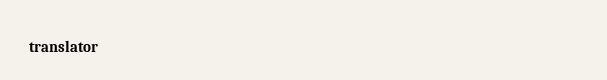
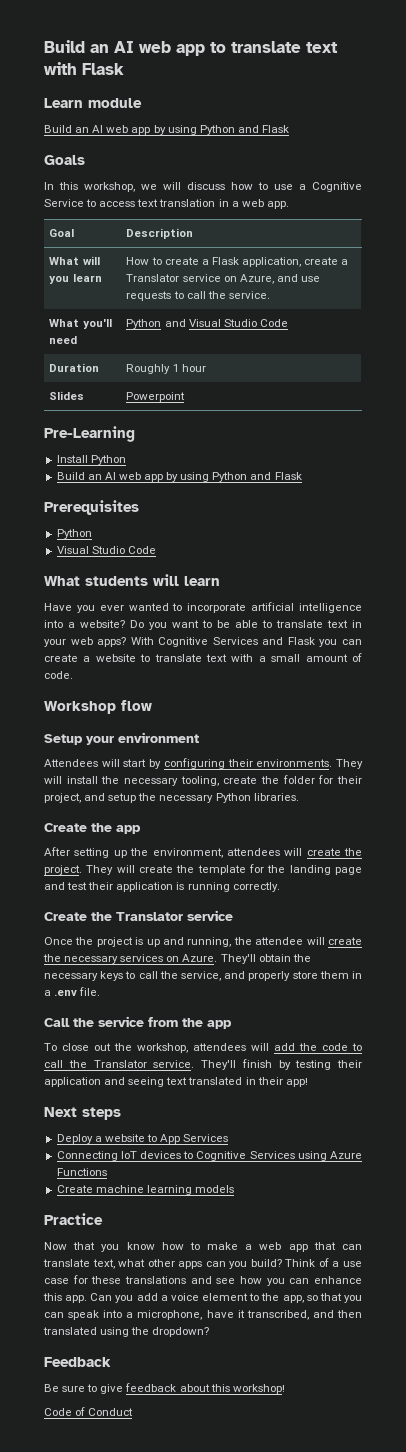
- translator
+ Build an AI web app to translate text with Flask
+ Learn module
+ Build an AI web app by using Python and Flask
+ Goals
+ In this workshop, we will discuss how to use a Cognitive Service to access text translation in a web app.
+ Goal | Description
+ What will you learn | How to create a Flask application, create a Translator service on Azure, and use requests to call the service.
+ What you'll need | Python and Visual Studio Code
+ Duration | Roughly 1 hour
+ Slides | Powerpoint
+ Pre-Learning
+ Install Python
+ Build an AI web app by using Python and Flask
+ Prerequisites
+ Python
+ Visual Studio Code
+ What students will learn
+ Have you ever wanted to incorporate artificial intelligence into a website? Do you want to be able to translate text in your web apps? With Cognitive Services and Flask you can create a website to translate text with a small amount of code.
+ Workshop flow
+ Setup your environment
+ Attendees will start by configuring their environments. They will install the necessary tooling, create the folder for their project, and setup the necessary Python libraries.
+ Create the app
+ After setting up the environment, attendees will create the project. They will create the template for the landing page and test their application is running correctly.
+ Create the Translator service
+ Once the project is up and running, the attendee will create the necessary services on Azure. They'll obtain the necessary keys to call the service, and properly store them in a .env file.
+ Call the service from the app
+ To close out the workshop, attendees will add the code to call the Translator service. They'll finish by testing their application and seeing text translated in their app!
+ Next steps
+ Deploy a website to App Services
+ Connecting IoT devices to Cognitive Services using Azure Functions
+ Create machine learning models
+ Practice
+ Now that you know how to make a web app that can translate text, what other apps can you build? Think of a use case for these translations and see how you can enhance this app. Can you add a voice element to the app, so that you can speak into a microphone, have it transcribed, and then translated using the dropdown?
+ Feedback
+ Be sure to give feedback about this workshop!
+ Code of Conduct

